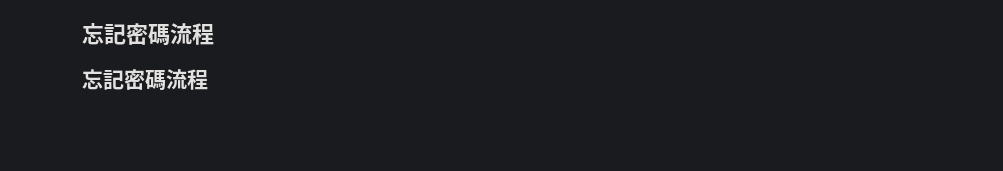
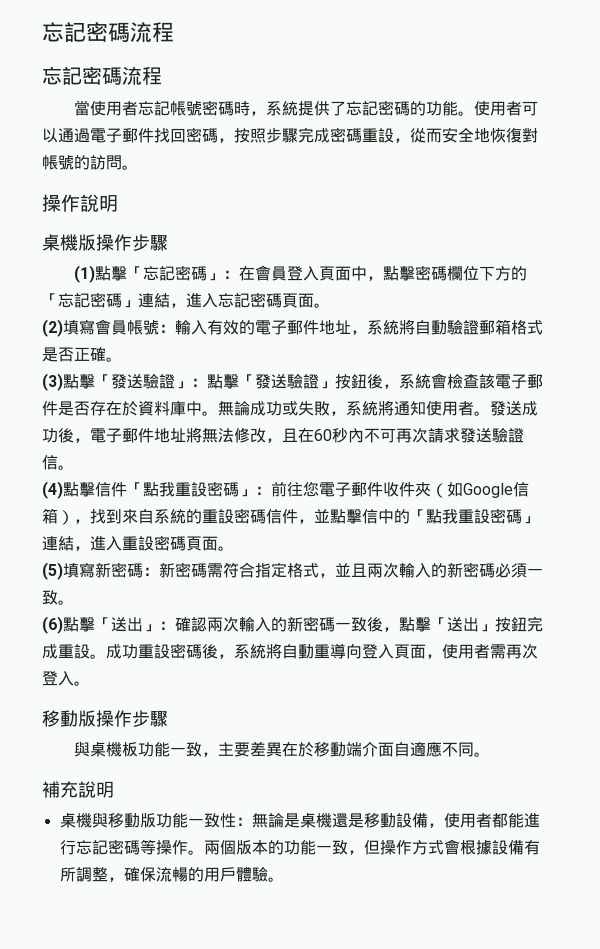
+ 當使用者忘記帳號密碼時，系統提供了忘記密碼的功能。使用者可以通過電子郵件找回密碼，按照步驟完成密碼重設，從而安全地恢復對帳號的訪問。
+ 操作說明
+ 桌機版操作步驟
+ (1)點擊「忘記密碼」：在會員登入頁面中，點擊密碼欄位下方的「忘記密碼」連結，進入忘記密碼頁面。
+ (2)填寫會員帳號：輸入有效的電子郵件地址，系統將自動驗證郵箱格式是否正確。
+ (3)點擊「發送驗證」：點擊「發送驗證」按鈕後，系統會檢查該電子郵件是否存在於資料庫中。無論成功或失敗，系統將通知使用者。發送成功後，電子郵件地址將無法修改，且在60秒內不可再次請求發送驗證信。
+ (4)點擊信件「點我重設密碼」：前往您電子郵件收件夾（如Google信箱），找到來自系統的重設密碼信件，並點擊信中的「點我重設密碼」連結，進入重設密碼頁面。
+ (5)填寫新密碼：新密碼需符合指定格式，並且兩次輸入的新密碼必須一致。
+ (6)點擊「送出」：確認兩次輸入的新密碼一致後，點擊「送出」按鈕完成重設。成功重設密碼後，系統將自動重導向登入頁面，使用者需再次登入。
+ 移動版操作步驟
+ 與桌機板功能一致，主要差異在於移動端介面自適應不同。
+ 補充說明
+ 桌機與移動版功能一致性：無論是桌機還是移動設備，使用者都能進行忘記密碼等操作。兩個版本的功能一致，但操作方式會根據設備有所調整，確保流暢的用戶體驗。

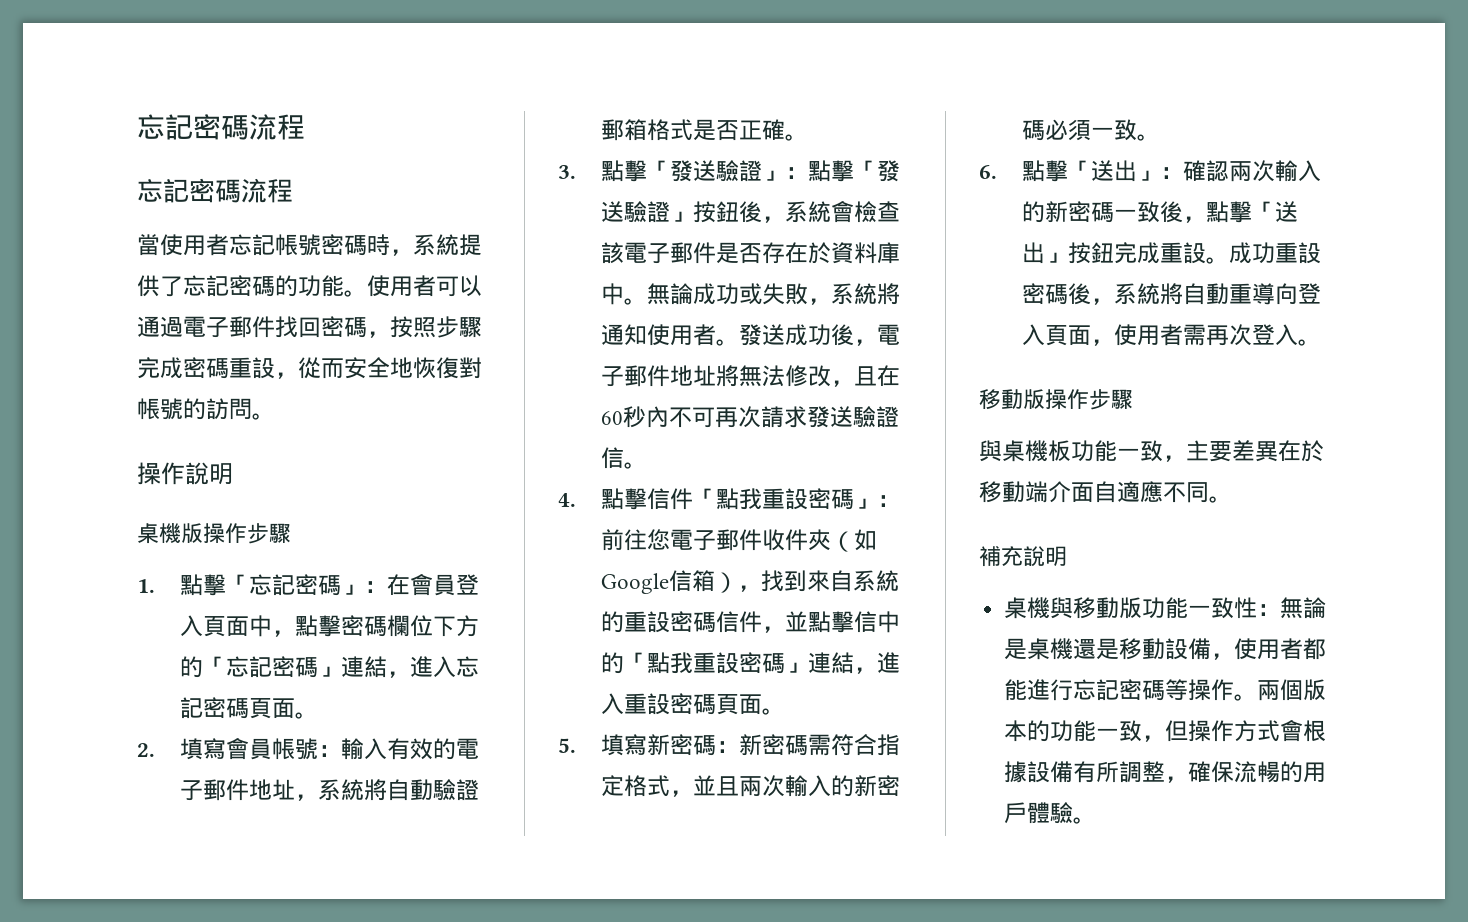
- (1)點擊「忘記密碼」：在會員登入頁面中，點擊密碼欄位下方的「忘記密碼」連結，進入忘記密碼頁面。
+ 1.點擊「忘記密碼」：在會員登入頁面中，點擊密碼欄位下方的「忘記密碼」連結，進入忘記密碼頁面。
- (2)填寫會員帳號：輸入有效的電子郵件地址，系統將自動驗證郵箱格式是否正確。
+ 2.填寫會員帳號：輸入有效的電子郵件地址，系統將自動驗證郵箱格式是否正確。
- (3)點擊「發送驗證」：點擊「發送驗證」按鈕後，系統會檢查該電子郵件是否存在於資料庫中。
+ 3.點擊「發送驗證」：點擊「發送驗證」按鈕後，系統會檢查該電子郵件是否存在於資料庫中。
- (4)點擊信件「點我重設密碼」：前往您電子郵件收件夾（如Google信箱），找到來自系統的重設密碼信件，並點擊信中的「點我重設密碼」連結，進入重設密碼頁面。
+ 4.點擊信件「點我重設密碼」：前往您電子郵件收件夾（如Google信箱），找到來自系統的重設密碼信件，並點擊信中的「點我重設密碼」連結，進入重設密碼頁面。
- (5)填寫新密碼：新密碼需符合指定格式，並且兩次輸入的新密碼必須一致。
+ 5.填寫新密碼：新密碼需符合指定格式，並且兩次輸入的新密碼必須一致。
- (6)點擊「送出」：確認兩次輸入的新密碼一致後，點擊「送出」按鈕完成重設。
+ 6.點擊「送出」：確認兩次輸入的新密碼一致後，點擊「送出」按鈕完成重設。

